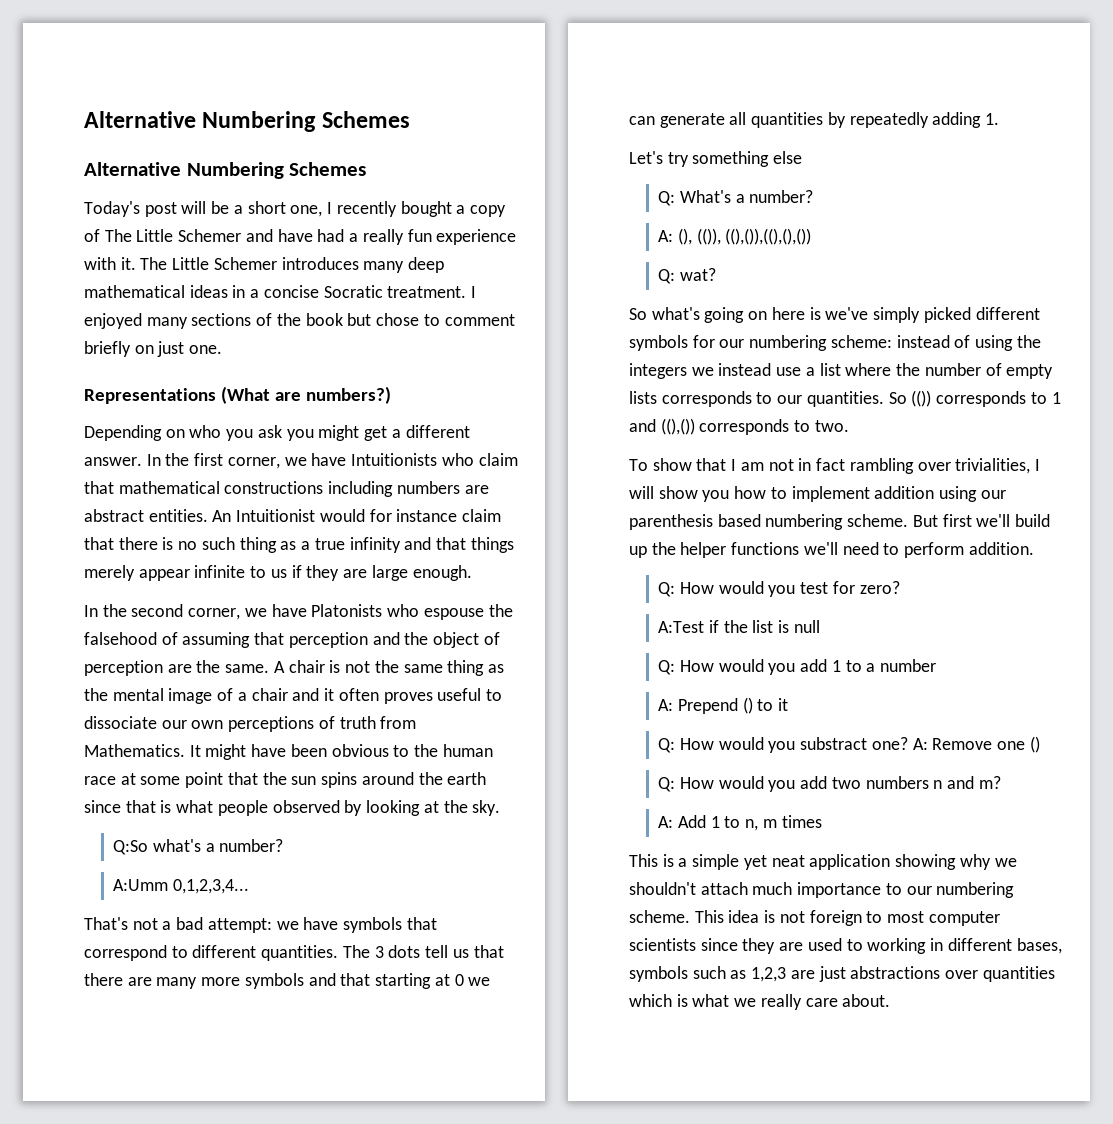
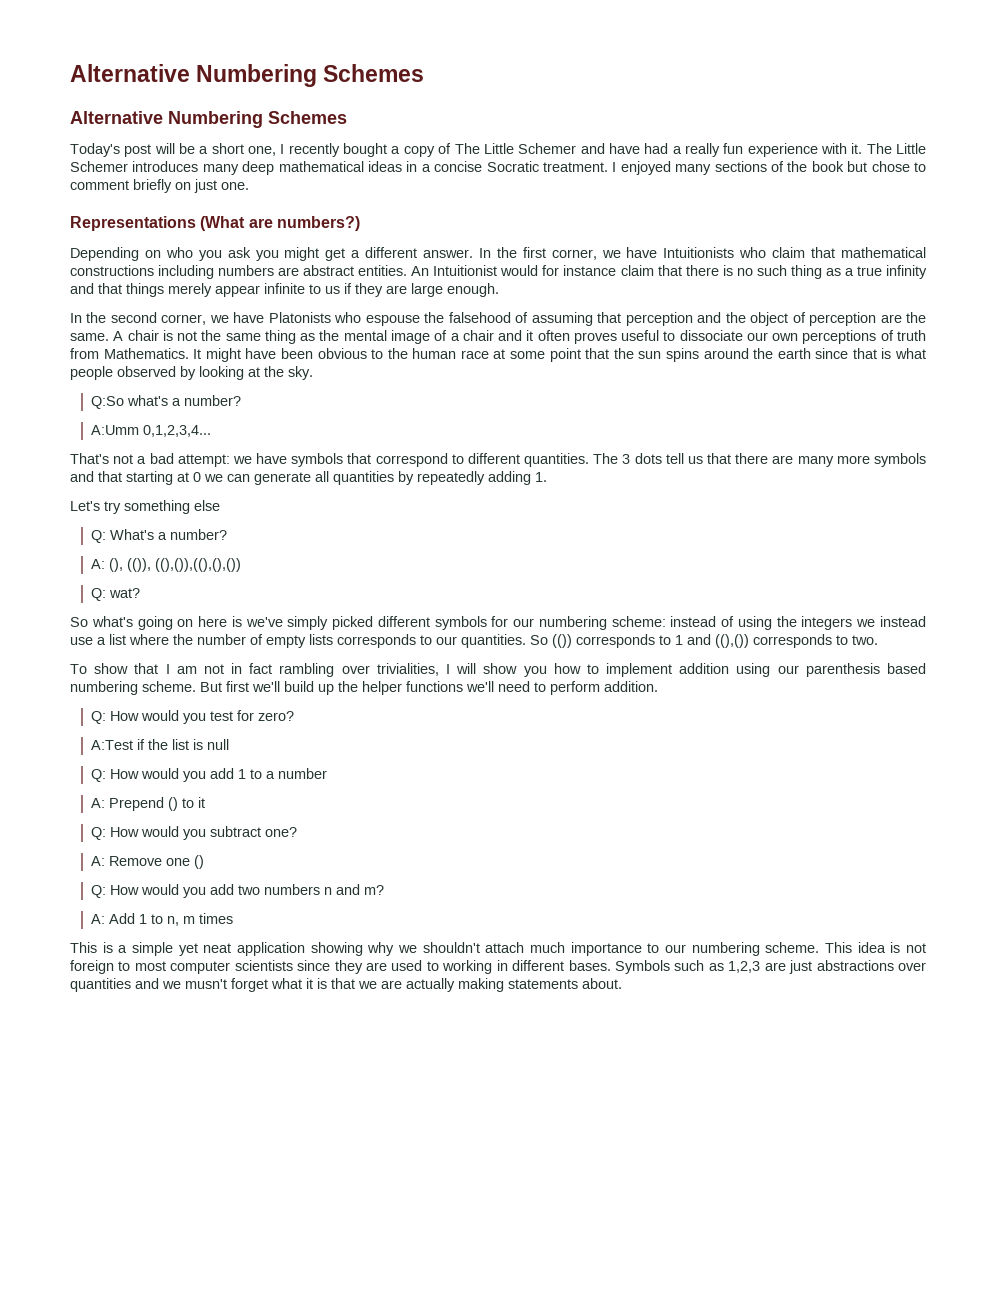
- Q: How would you substract one? A: Remove one ()
+ Q: How would you subtract one?
+ A: Remove one ()
- This idea is not foreign to most computer scientists since they are used to working in different bases, symbols such as 1,2,3 are just abstractions over quantities which is what we really care about.
+ This idea is not foreign to most computer scientists since they are used to working in different bases. Symbols such as 1,2,3 are just abstractions over quantities and we musn't forget what it is that we are actually making statements about.

